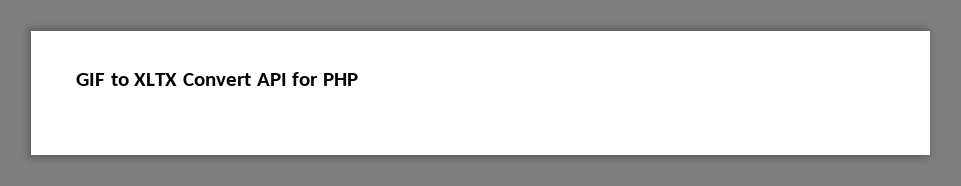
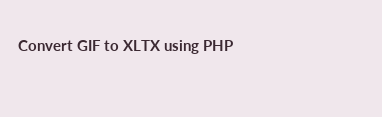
- GIF to XLTX Convert API for PHP
+ Convert GIF to XLTX using PHP

